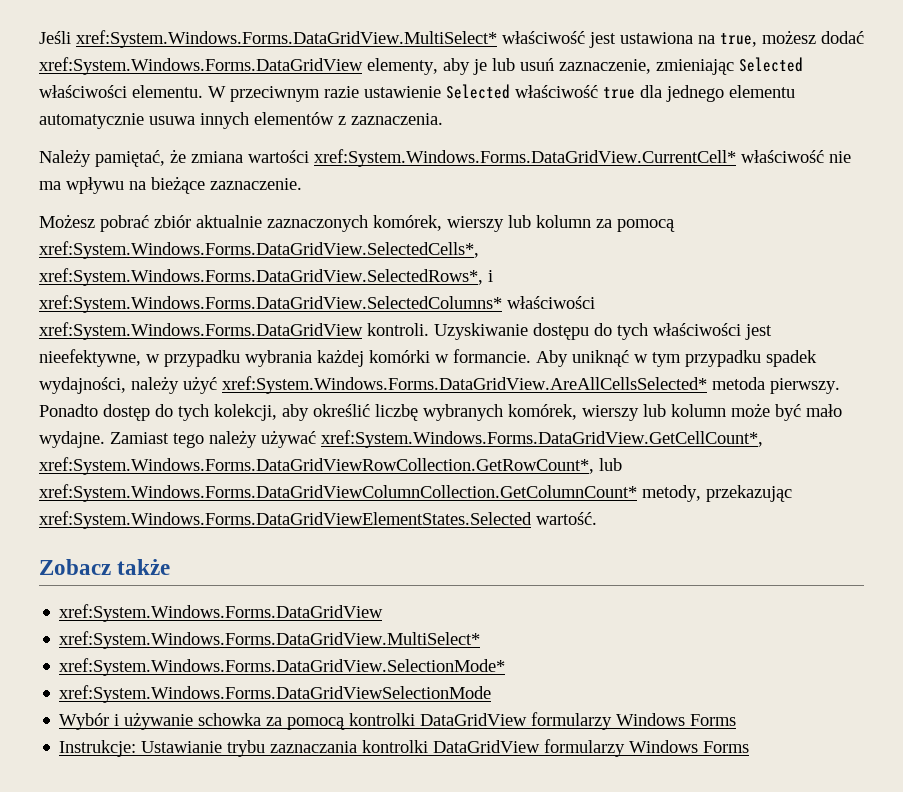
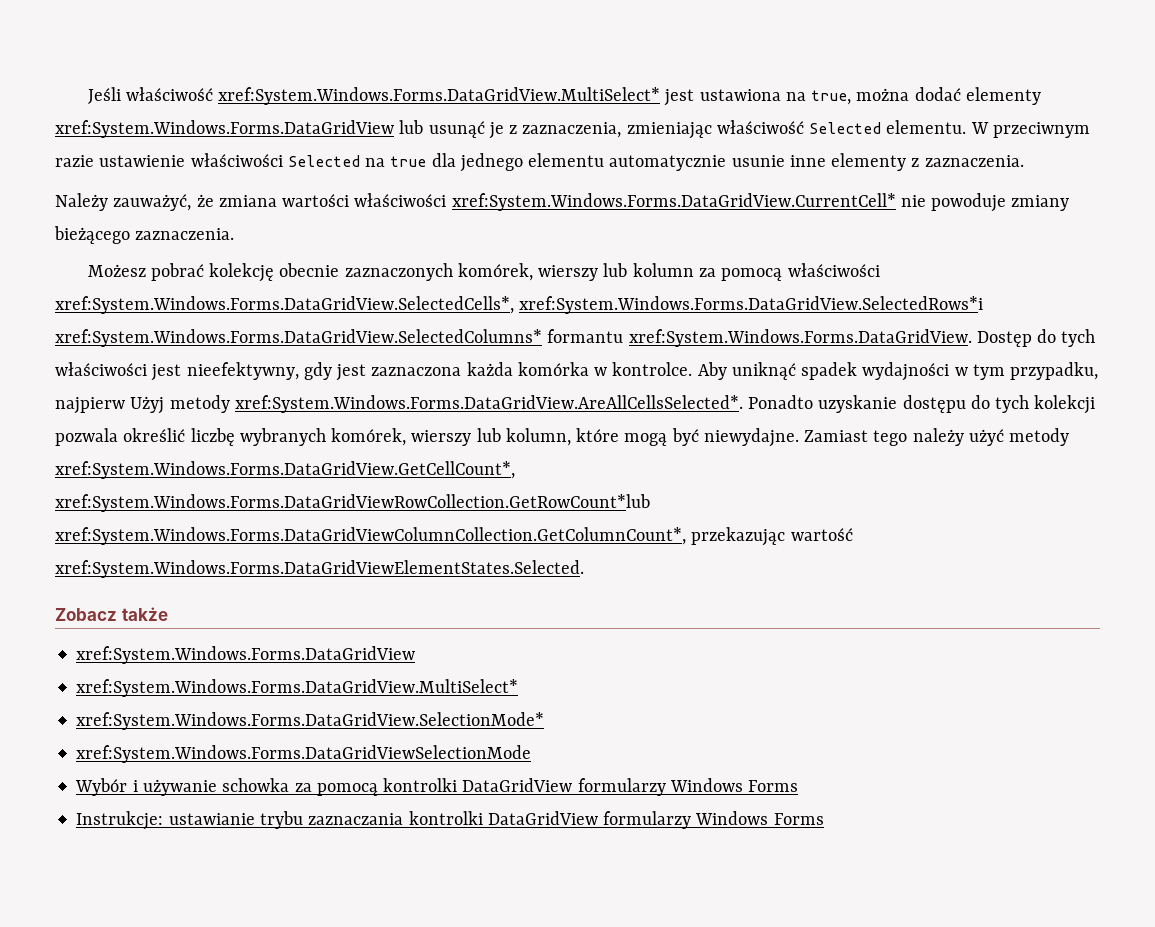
- Jeśli xref:System.Windows.Forms.DataGridView.MultiSelect* właściwość jest ustawiona na true, możesz dodać xref:System.Windows.Forms.DataGridView elementy, aby je lub usuń zaznaczenie, zmieniając Selected właściwości elementu.
+ Jeśli właściwość xref:System.Windows.Forms.DataGridView.MultiSelect* jest ustawiona na true, można dodać elementy xref:System.Windows.Forms.DataGridView lub usunąć je z zaznaczenia, zmieniając właściwość Selected elementu.
- W przeciwnym razie ustawienie Selected właściwość true dla jednego elementu automatycznie usuwa innych elementów z zaznaczenia.
+ W przeciwnym razie ustawienie właściwości Selected na true dla jednego elementu automatycznie usunie inne elementy z zaznaczenia.
- Należy pamiętać, że zmiana wartości xref:System.Windows.Forms.DataGridView.CurrentCell* właściwość nie ma wpływu na bieżące zaznaczenie.
+ Należy zauważyć, że zmiana wartości właściwości xref:System.Windows.Forms.DataGridView.CurrentCell* nie powoduje zmiany bieżącego zaznaczenia.
- Możesz pobrać zbiór aktualnie zaznaczonych komórek, wierszy lub kolumn za pomocą xref:System.Windows.Forms.DataGridView.SelectedCells*, xref:System.Windows.Forms.DataGridView.SelectedRows*, i xref:System.Windows.Forms.DataGridView.SelectedColumns* właściwości xref:System.Windows.Forms.DataGridView kontroli. Uzyskiwanie dostępu do tych właściwości jest nieefektywne, w przypadku wybrania każdej komórki w formancie. Aby uniknąć w tym przypadku spadek wydajności, należy użyć xref:System.Windows.Forms.DataGridView.AreAllCellsSelected* metoda pierwszy. Ponadto dostęp do tych kolekcji, aby określić liczbę wybranych komórek, wierszy lub kolumn może być mało wydajne. Zamiast tego należy używać xref:System.Windows.Forms.DataGridView.GetCellCount*, xref:System.Windows.Forms.DataGridViewRowCollection.GetRowCount*, lub xref:System.Windows.Forms.DataGridViewColumnCollection.GetColumnCount* metody, przekazując xref:System.Windows.Forms.DataGridViewElementStates.Selected wartość.
+ Możesz pobrać kolekcję obecnie zaznaczonych komórek, wierszy lub kolumn za pomocą właściwości xref:System.Windows.Forms.DataGridView.SelectedCells*, xref:System.Windows.Forms.DataGridView.SelectedRows*i xref:System.Windows.Forms.DataGridView.SelectedColumns* formantu xref:System.Windows.Forms.DataGridView. Dostęp do tych właściwości jest nieefektywny, gdy jest zaznaczona każda komórka w kontrolce. Aby uniknąć spadek wydajności w tym przypadku, najpierw Użyj metody xref:System.Windows.Forms.DataGridView.AreAllCellsSelected*. Ponadto uzyskanie dostępu do tych kolekcji pozwala określić liczbę wybranych komórek, wierszy lub kolumn, które mogą być niewydajne. Zamiast tego należy użyć metody xref:System.Windows.Forms.DataGridView.GetCellCount*, xref:System.Windows.Forms.DataGridViewRowCollection.GetRowCount*lub xref:System.Windows.Forms.DataGridViewColumnCollection.GetColumnCount*, przekazując wartość xref:System.Windows.Forms.DataGridViewElementStates.Selected.
- Instrukcje: Ustawianie trybu zaznaczania kontrolki DataGridView formularzy Windows Forms
+ Instrukcje: ustawianie trybu zaznaczania kontrolki DataGridView formularzy Windows Forms

